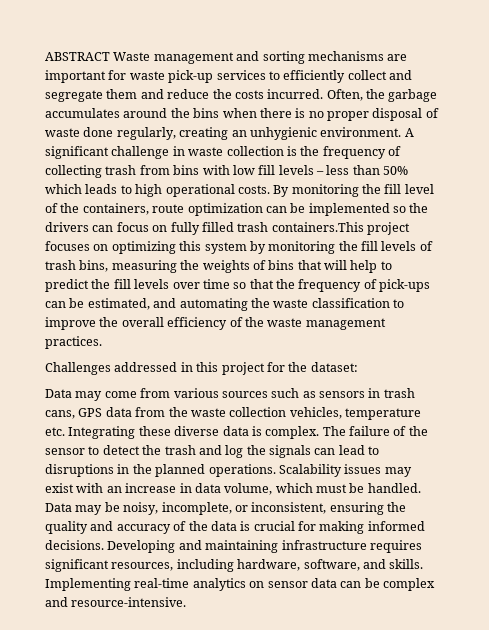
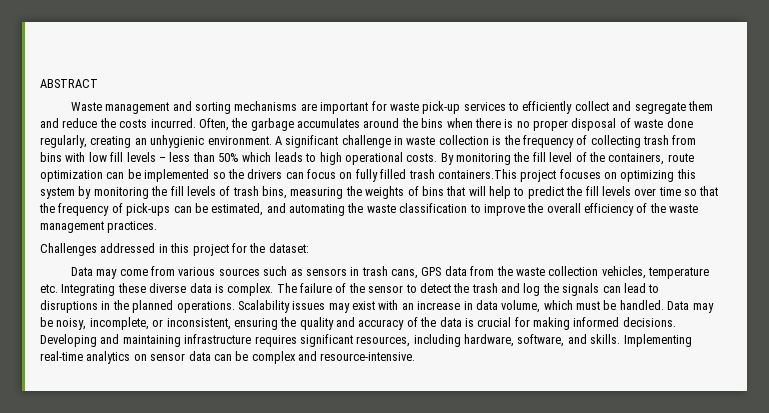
- ABSTRACT Waste management and sorting mechanisms are important for waste pick-up services to efficiently collect and segregate them and reduce the costs incurred.
+ ABSTRACT
+ Waste management and sorting mechanisms are important for waste pick-up services to efficiently collect and segregate them and reduce the costs incurred.

